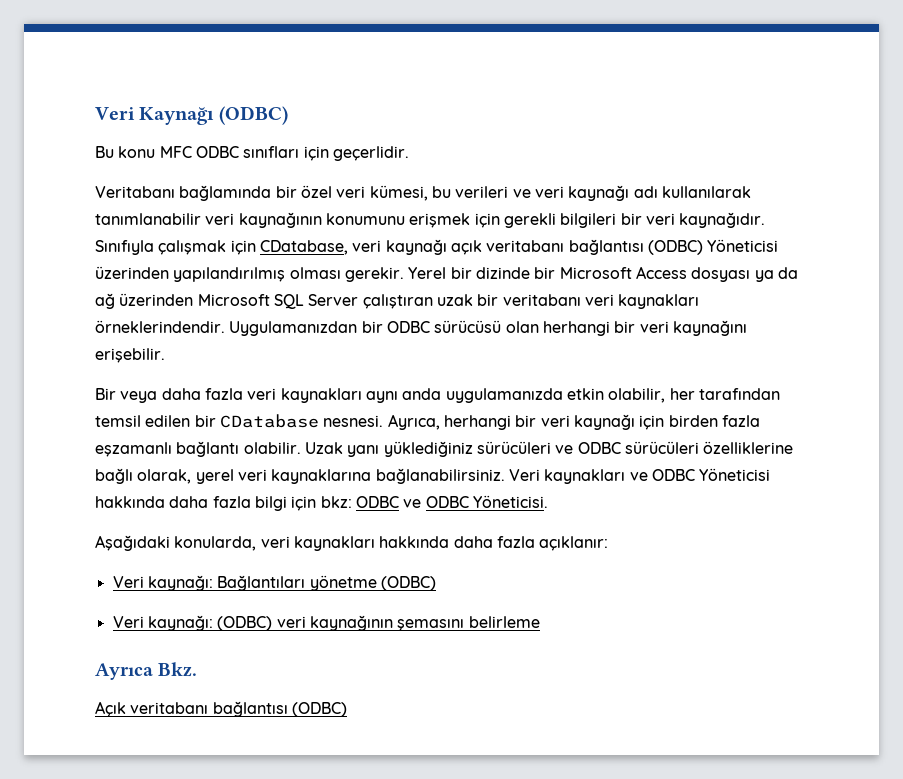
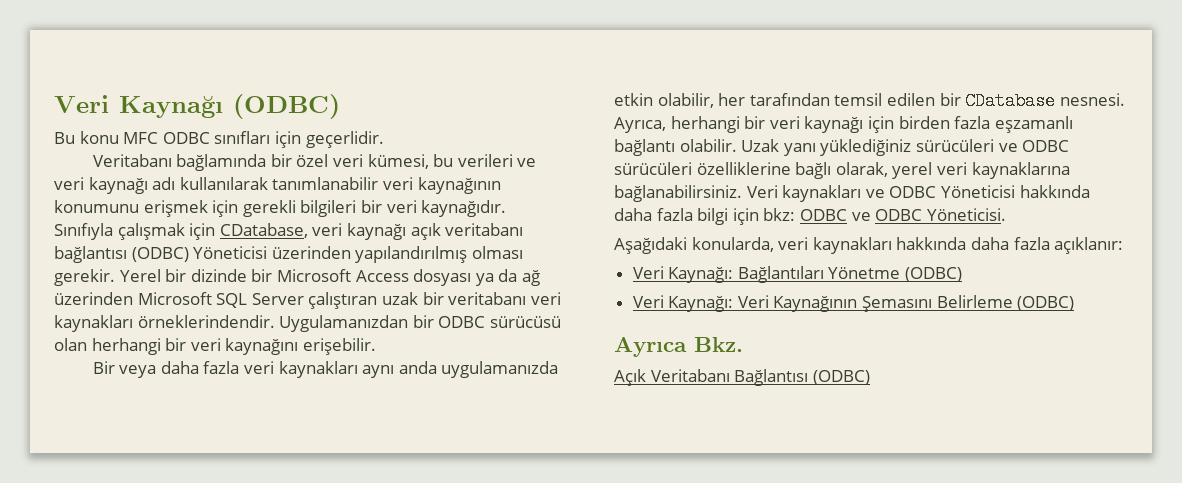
- Veri kaynağı: Bağlantıları yönetme (ODBC)
+ Veri Kaynağı: Bağlantıları Yönetme (ODBC)
- Veri kaynağı: (ODBC) veri kaynağının şemasını belirleme
+ Veri Kaynağı: Veri Kaynağının Şemasını Belirleme (ODBC)
- Açık veritabanı bağlantısı (ODBC)
+ Açık Veritabanı Bağlantısı (ODBC)

